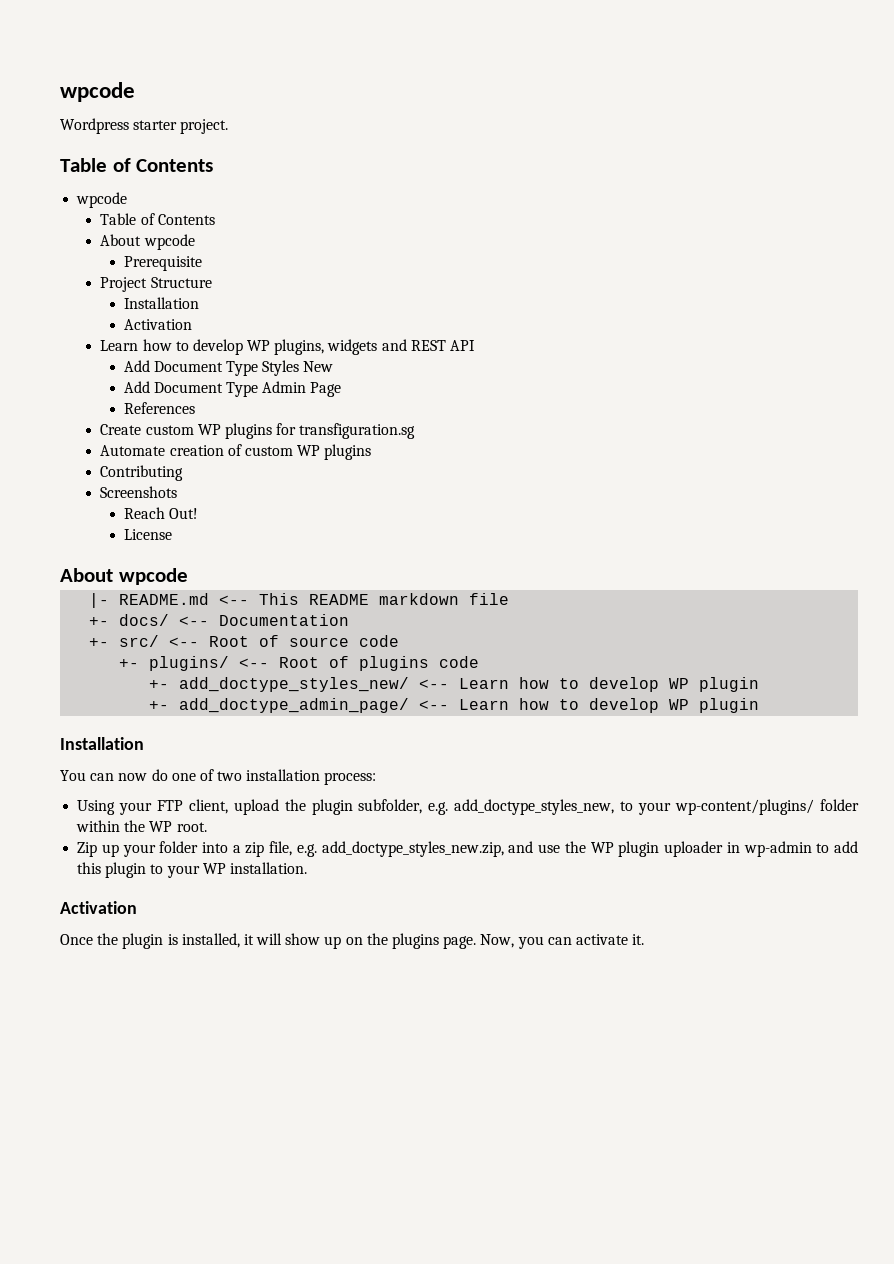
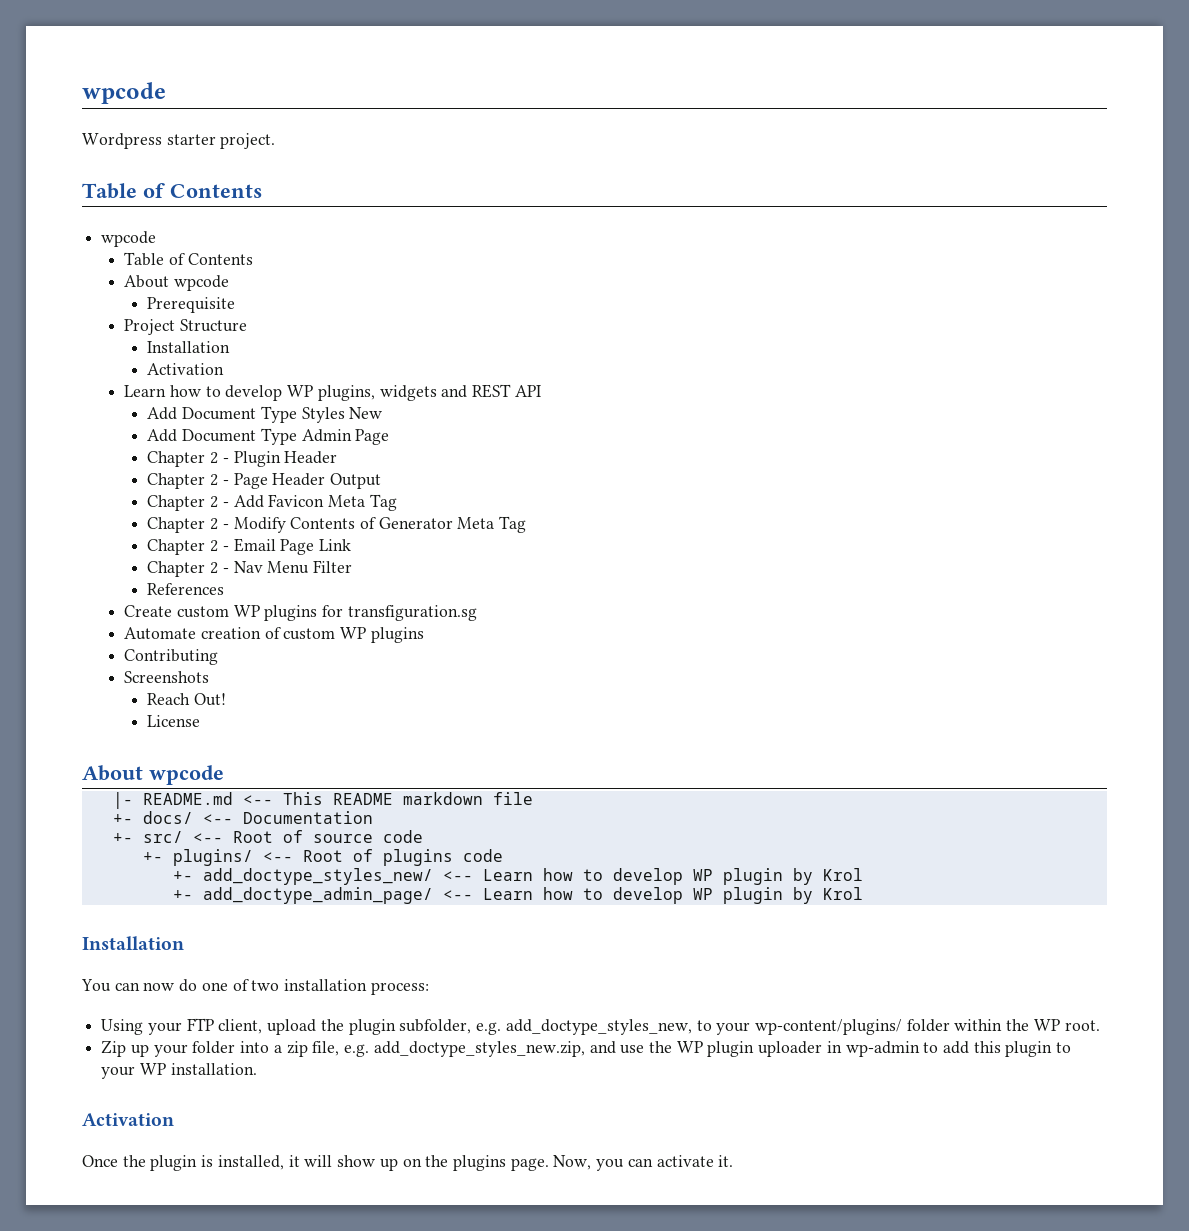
+ Chapter 2 - Plugin Header
+ Chapter 2 - Page Header Output
+ Chapter 2 - Add Favicon Meta Tag
+ Chapter 2 - Modify Contents of Generator Meta Tag
+ Chapter 2 - Email Page Link
+ Chapter 2 - Nav Menu Filter
- +- add_doctype_styles_new/ <-- Learn how to develop WP plugin
+ +- add_doctype_styles_new/ <-- Learn how to develop WP plugin by Krol
- +- add_doctype_admin_page/ <-- Learn how to develop WP plugin
+ +- add_doctype_admin_page/ <-- Learn how to develop WP plugin by Krol

